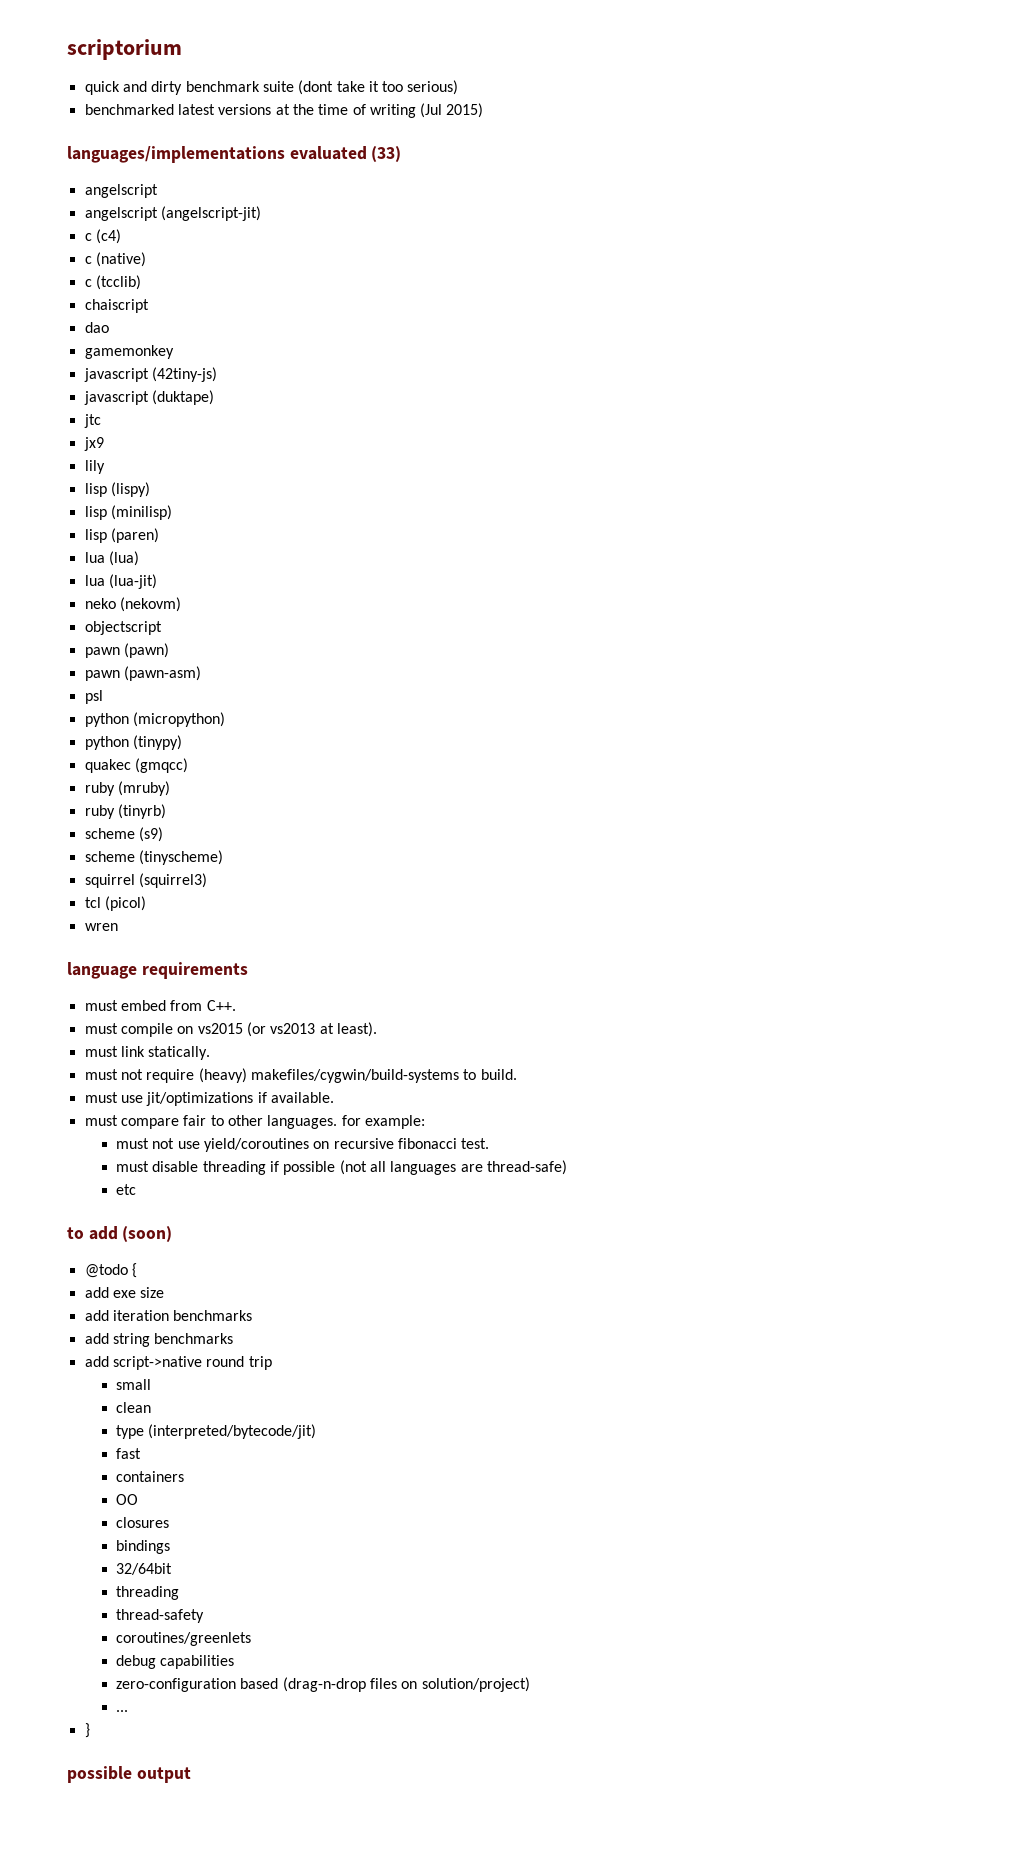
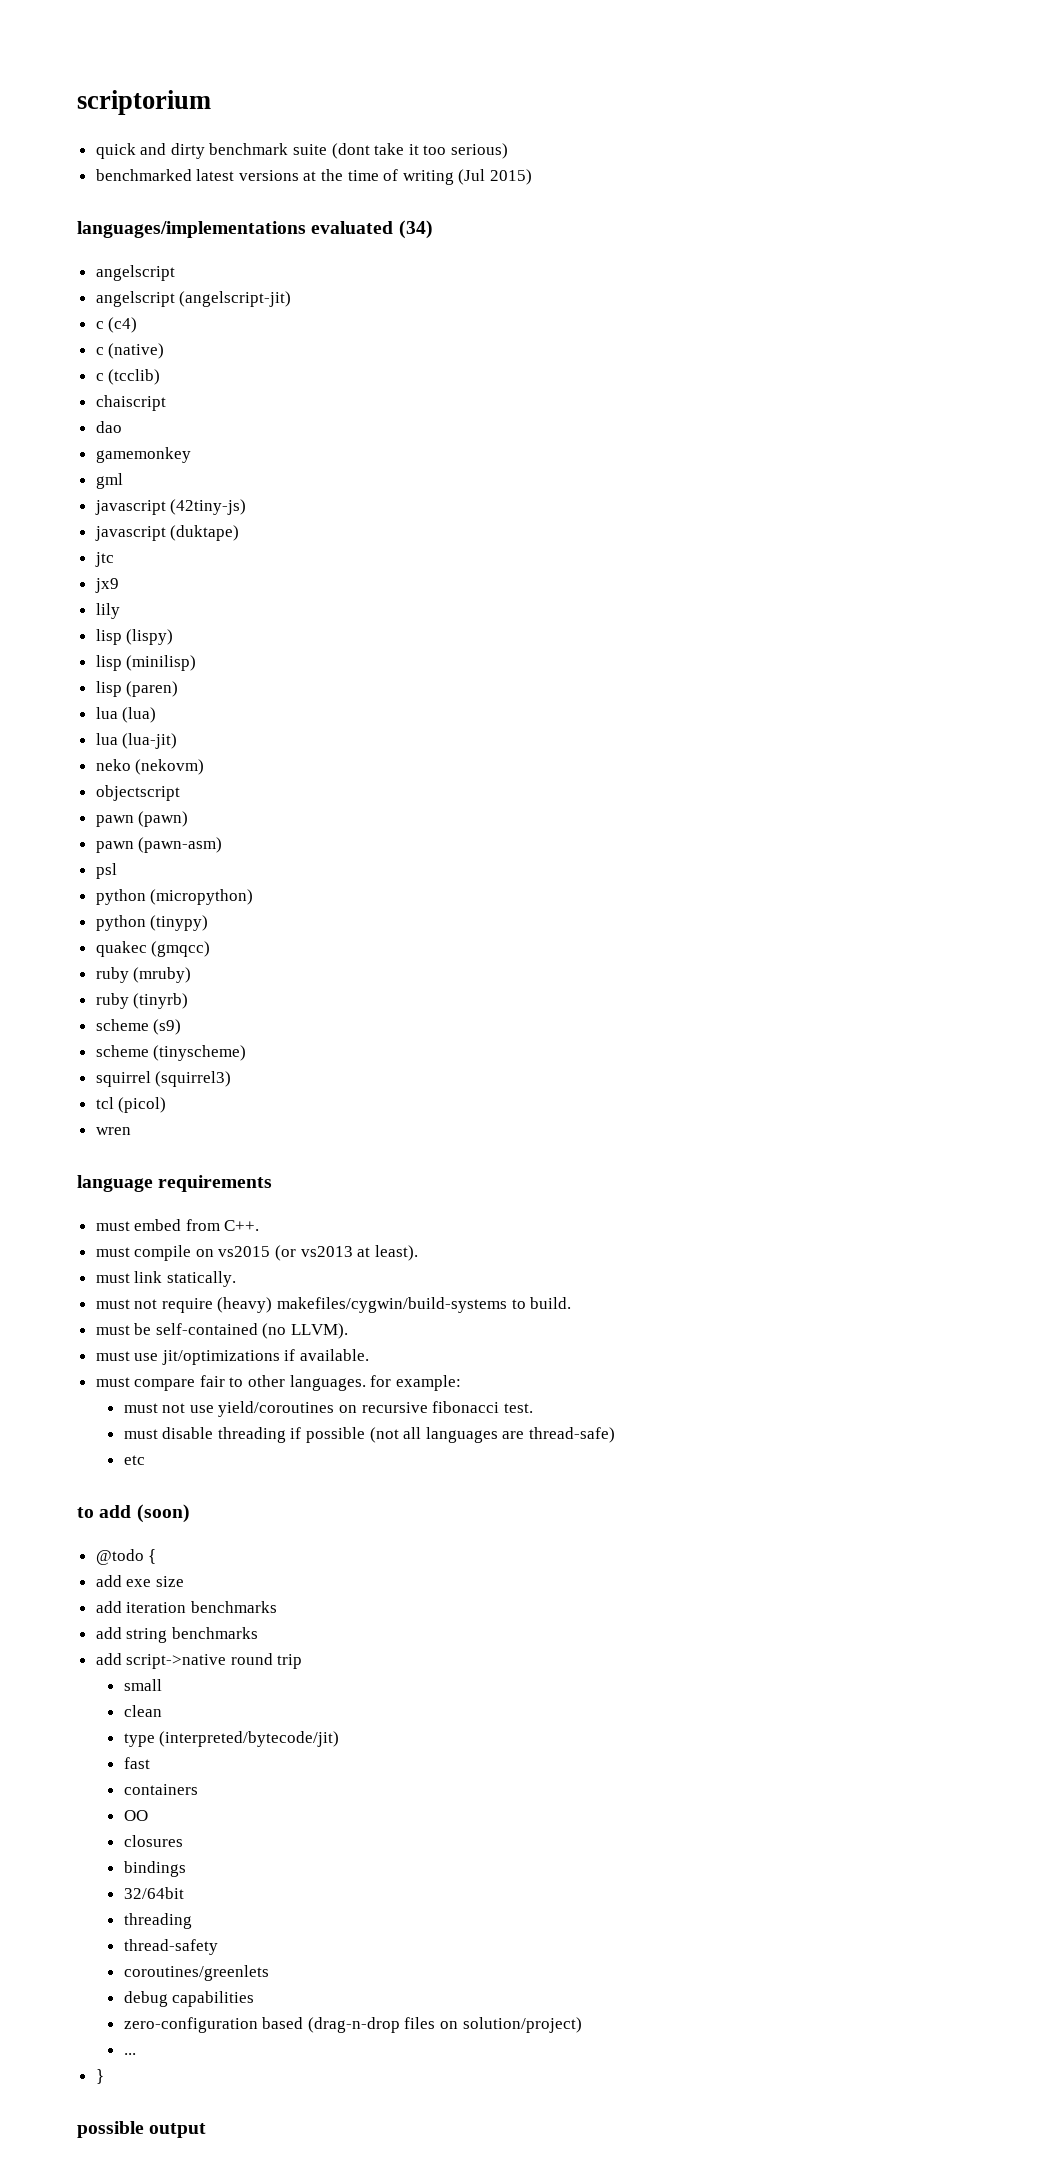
- languages/implementations evaluated (33)
+ languages/implementations evaluated (34)
+ gml
+ must be self-contained (no LLVM).

